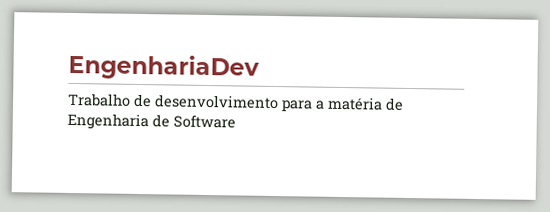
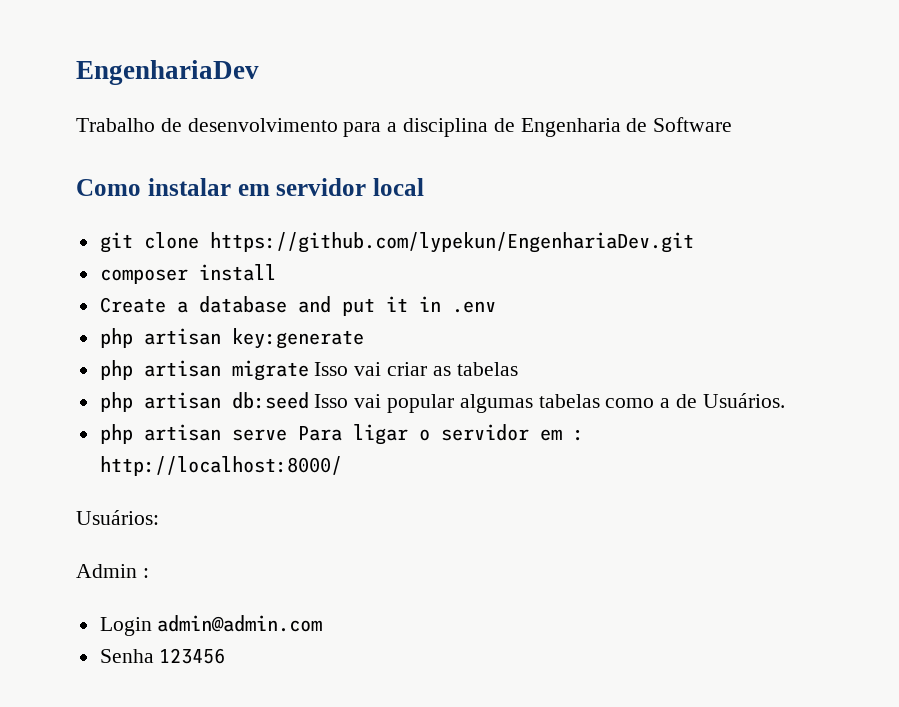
- Trabalho de desenvolvimento para a matéria de Engenharia de Software
+ Trabalho de desenvolvimento para a disciplina de Engenharia de Software
+ Como instalar em servidor local
+ git clone https://github.com/lypekun/EngenhariaDev.git
+ composer install
+ Create a database and put it in .env
+ php artisan key:generate
+ php artisan migrate Isso vai criar as tabelas
+ php artisan db:seed Isso vai popular algumas tabelas como a de Usuários.
+ php artisan serve Para ligar o servidor em : http://localhost:8000/
+ Usuários:
+ Admin :
+ Login admin@admin.com
+ Senha 123456

